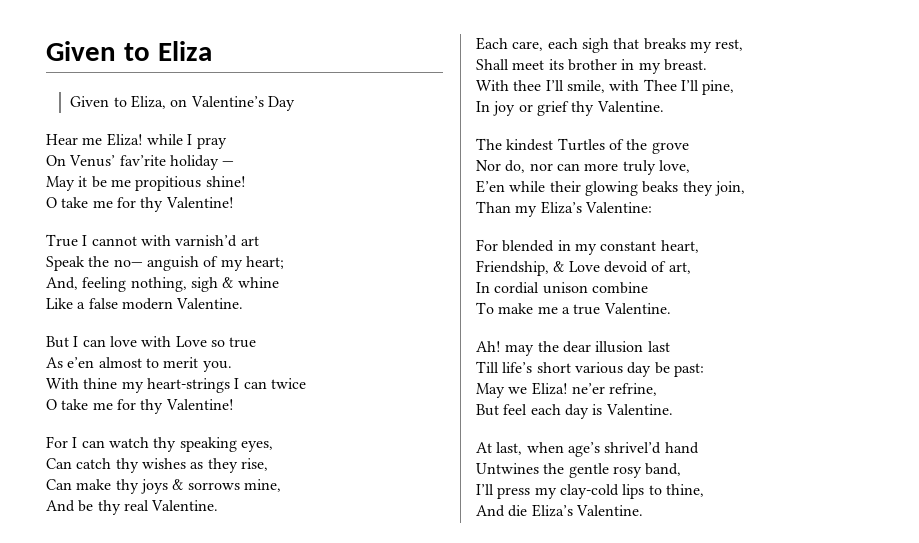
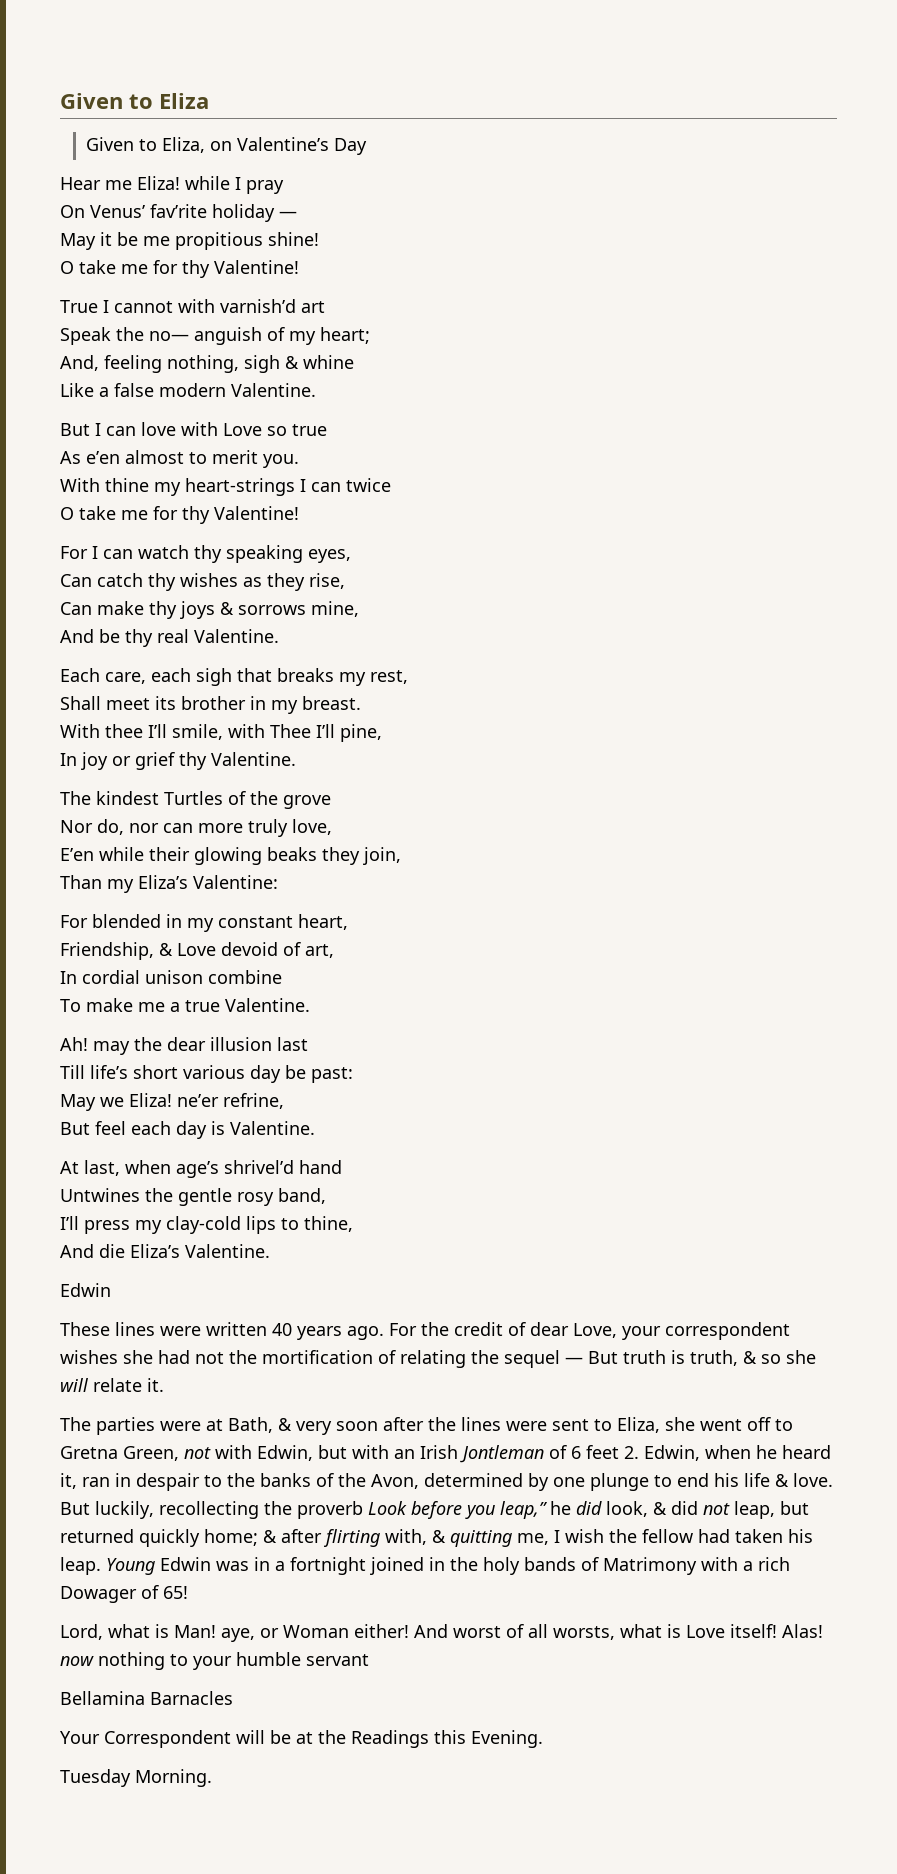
  And die Eliza’s Valentine.
+ Edwin
+ These lines were written 40 years ago. For the credit of dear Love, your correspondent wishes she had not the mortification of relating the sequel — But truth is truth, & so she will relate it.
+ The parties were at Bath, & very soon after the lines were sent to Eliza, she went off to Gretna Green, not with Edwin, but with an Irish Jontleman of 6 feet 2. Edwin, when he heard it, ran in despair to the banks of the Avon, determined by one plunge to end his life & love. But luckily, recollecting the proverb Look before you leap,” he did look, & did not leap, but returned quickly home; & after flirting with, & quitting me, I wish the fellow had taken his leap. Young Edwin was in a fortnight joined in the holy bands of Matrimony with a rich Dowager of 65!
+ Lord, what is Man! aye, or Woman either! And worst of all worsts, what is Love itself! Alas! now nothing to your humble servant
+ Bellamina Barnacles
+ Your Correspondent will be at the Readings this Evening.
+ Tuesday Morning.

